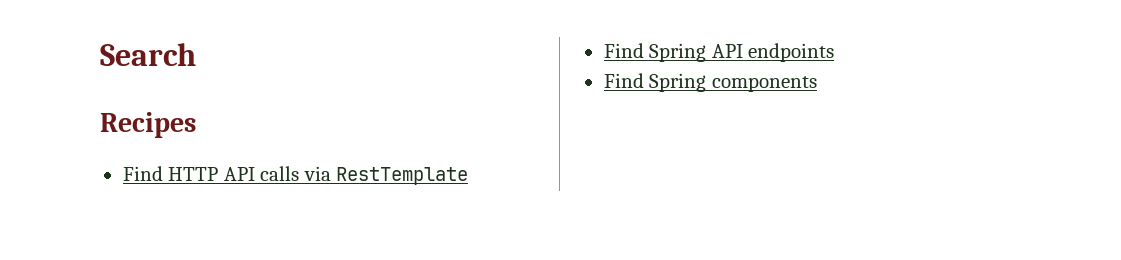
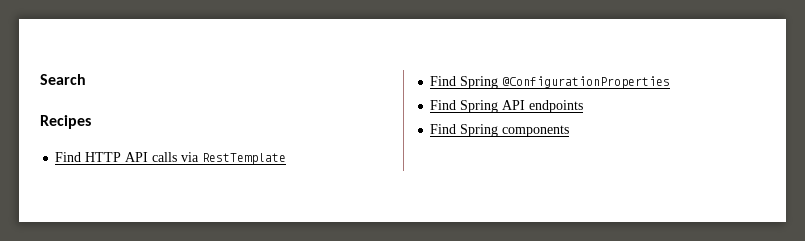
+ Find Spring @ConfigurationProperties

